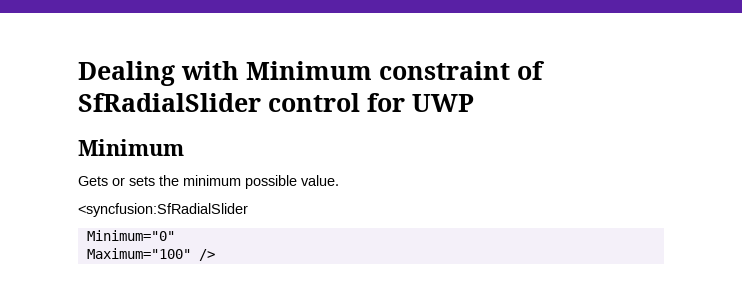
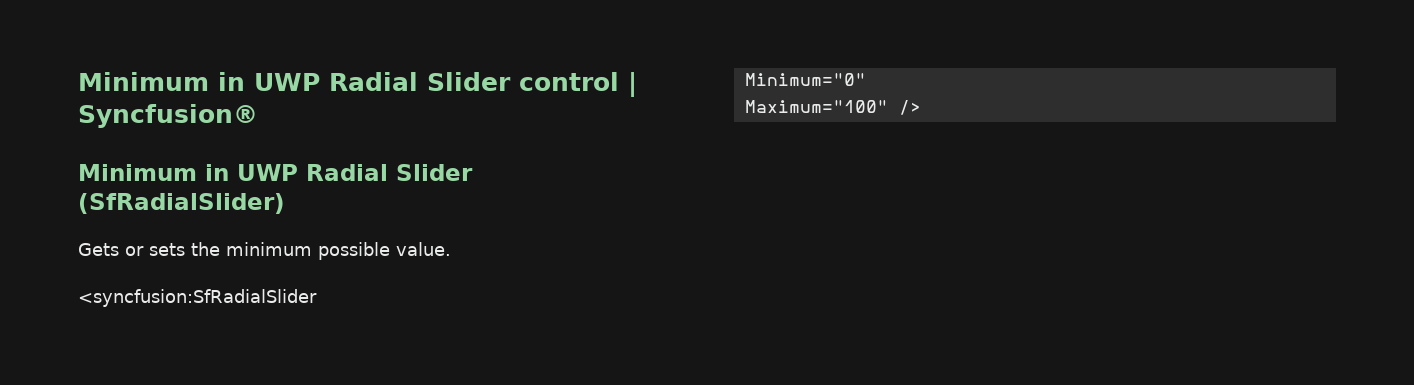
- Dealing with Minimum constraint of SfRadialSlider control for UWP
- Minimum
+ Minimum in UWP Radial Slider control | Syncfusion®
+ Minimum in UWP Radial Slider (SfRadialSlider)

